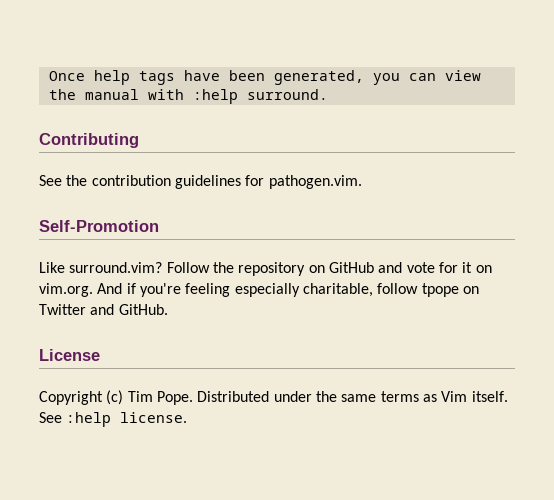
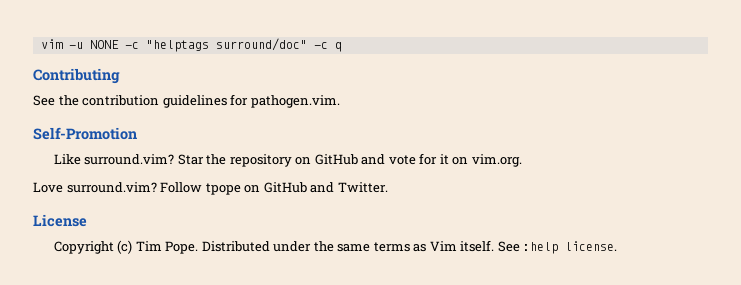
- Once help tags have been generated, you can view the manual with :help surround.
+ vim -u NONE -c "helptags surround/doc" -c q
- Follow the repository on GitHub and vote for it on vim.org. And if you're feeling especially charitable, follow tpope on Twitter and GitHub.
+ Star the repository on GitHub and vote for it on vim.org.
+ Love surround.vim? Follow tpope on GitHub and Twitter.

